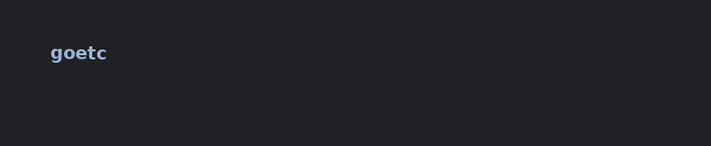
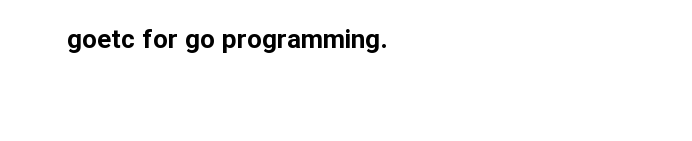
- goetc
+ goetc for go programming.

